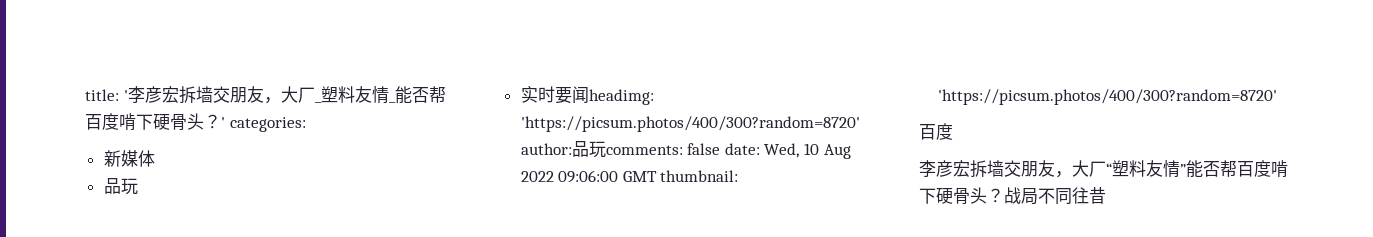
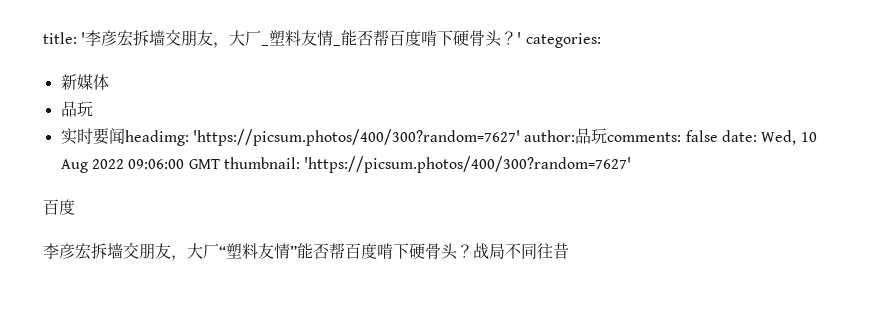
- 实时要闻headimg: 'https://picsum.photos/400/300?random=8720' author:品玩comments: false date: Wed, 10 Aug 2022 09:06:00 GMT thumbnail: 'https://picsum.photos/400/300?random=8720'
+ 实时要闻headimg: 'https://picsum.photos/400/300?random=7627' author:品玩comments: false date: Wed, 10 Aug 2022 09:06:00 GMT thumbnail: 'https://picsum.photos/400/300?random=7627'

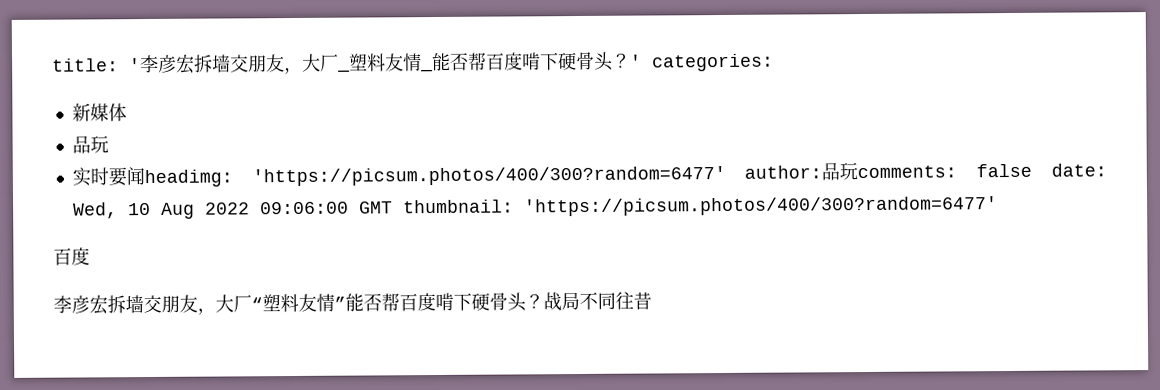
- 实时要闻headimg: 'https://picsum.photos/400/300?random=7627' author:品玩comments: false date: Wed, 10 Aug 2022 09:06:00 GMT thumbnail: 'https://picsum.photos/400/300?random=7627'
+ 实时要闻headimg: 'https://picsum.photos/400/300?random=6477' author:品玩comments: false date: Wed, 10 Aug 2022 09:06:00 GMT thumbnail: 'https://picsum.photos/400/300?random=6477'

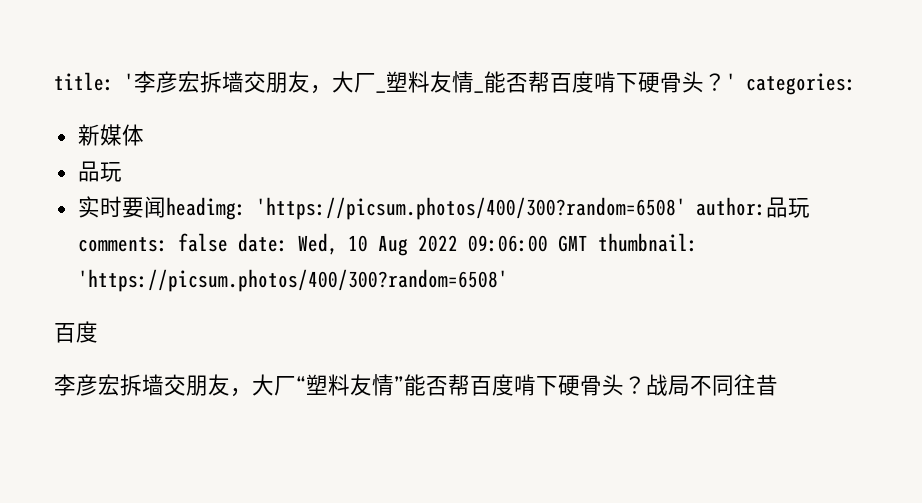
- 实时要闻headimg: 'https://picsum.photos/400/300?random=6477' author:品玩comments: false date: Wed, 10 Aug 2022 09:06:00 GMT thumbnail: 'https://picsum.photos/400/300?random=6477'
+ 实时要闻headimg: 'https://picsum.photos/400/300?random=6508' author:品玩comments: false date: Wed, 10 Aug 2022 09:06:00 GMT thumbnail: 'https://picsum.photos/400/300?random=6508'

